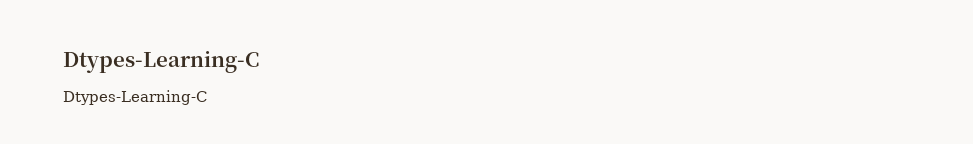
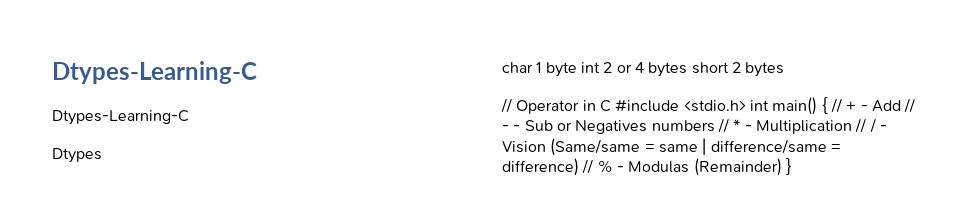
+ Dtypes
+ char 1 byte int 2 or 4 bytes short 2 bytes
+ // Operator in C #include <stdio.h> int main() { // + - Add // - - Sub or Negatives numbers // * - Multiplication // / - Vision (Same/same = same | difference/same = difference) // % - Modulas (Remainder) }

